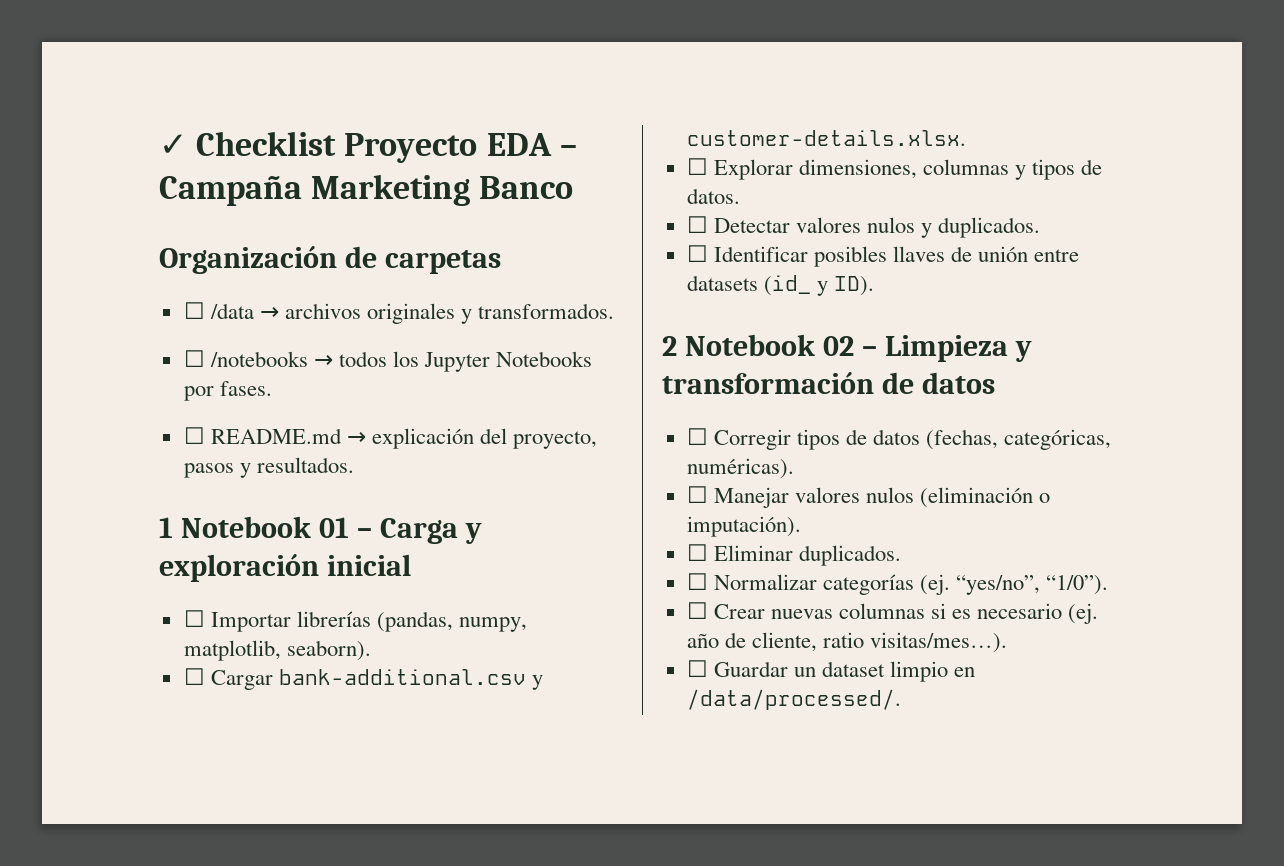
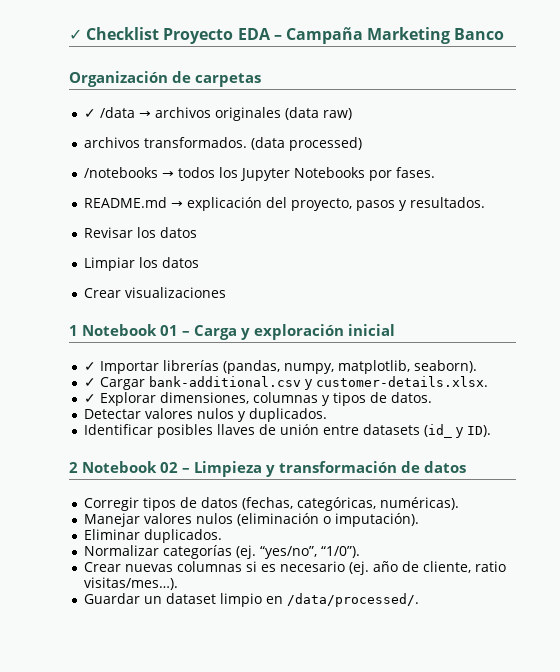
- ☐ /data → archivos originales y transformados.
- ☐ /notebooks → todos los Jupyter Notebooks por fases.
+ ✓ /data → archivos originales (data raw)
+ archivos transformados. (data processed)
+ /notebooks → todos los Jupyter Notebooks por fases.
- ☐ README.md → explicación del proyecto, pasos y resultados.
+ README.md → explicación del proyecto, pasos y resultados.
+ Revisar los datos
+ Limpiar los datos
+ Crear visualizaciones
- ☐ Importar librerías (pandas, numpy, matplotlib, seaborn).
+ ✓ Importar librerías (pandas, numpy, matplotlib, seaborn).
- ☐ Cargar bank-additional.csv y customer-details.xlsx.
+ ✓ Cargar bank-additional.csv y customer-details.xlsx.
- ☐ Explorar dimensiones, columnas y tipos de datos.
+ ✓ Explorar dimensiones, columnas y tipos de datos.
- ☐ Detectar valores nulos y duplicados.
+ Detectar valores nulos y duplicados.
- ☐ Identificar posibles llaves de unión entre datasets (id_ y ID).
+ Identificar posibles llaves de unión entre datasets (id_ y ID).
- ☐ Corregir tipos de datos (fechas, categóricas, numéricas).
+ Corregir tipos de datos (fechas, categóricas, numéricas).
- ☐ Manejar valores nulos (eliminación o imputación).
+ Manejar valores nulos (eliminación o imputación).
- ☐ Eliminar duplicados.
+ Eliminar duplicados.
- ☐ Normalizar categorías (ej.
+ Normalizar categorías (ej.
- ☐ Crear nuevas columnas si es necesario (ej. año de cliente, ratio visitas/mes…).
+ Crear nuevas columnas si es necesario (ej. año de cliente, ratio visitas/mes…).
- ☐ Guardar un dataset limpio en /data/processed/.
+ Guardar un dataset limpio en /data/processed/.

